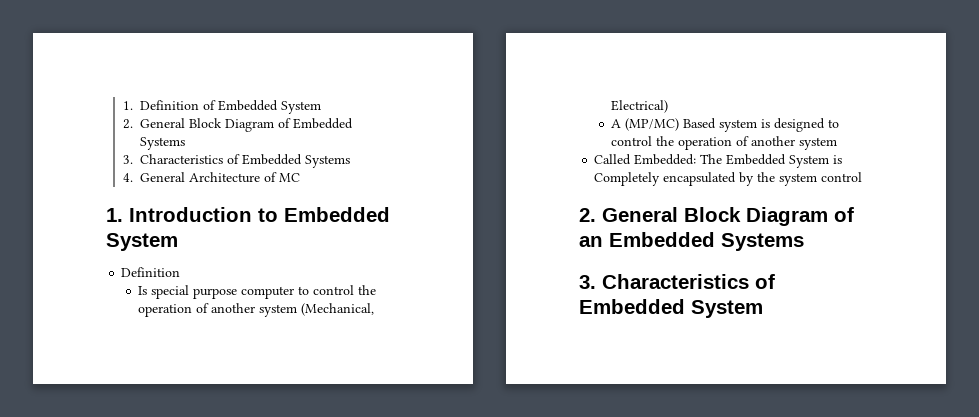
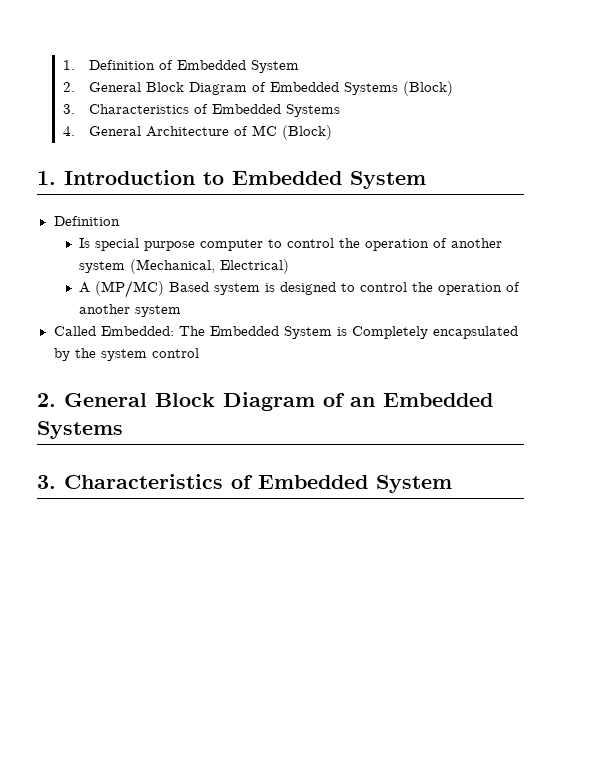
- 2. General Block Diagram of Embedded Systems
+ 2. General Block Diagram of Embedded Systems (Block)
- 4. General Architecture of MC
+ 4. General Architecture of MC (Block)

